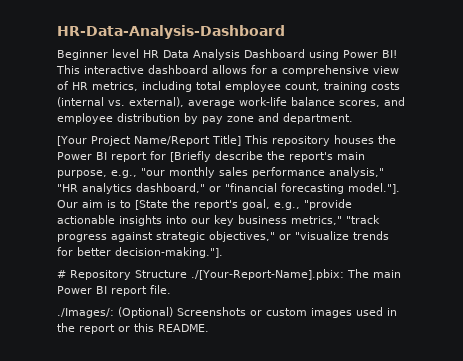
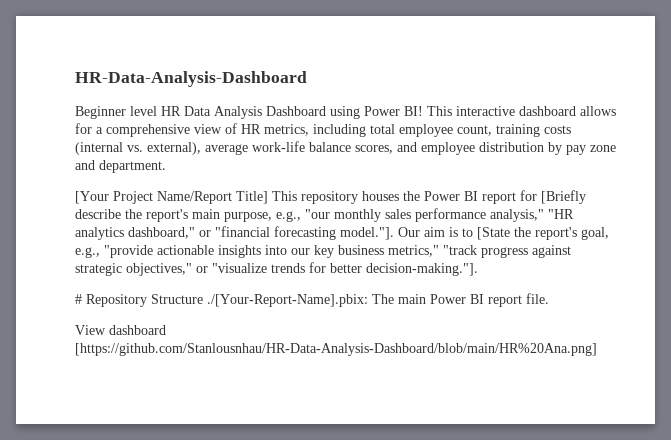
- ./Images/: (Optional) Screenshots or custom images used in the report or this README.
+ View dashboard [https://github.com/Stanlousnhau/HR-Data-Analysis-Dashboard/blob/main/HR%20Ana.png]

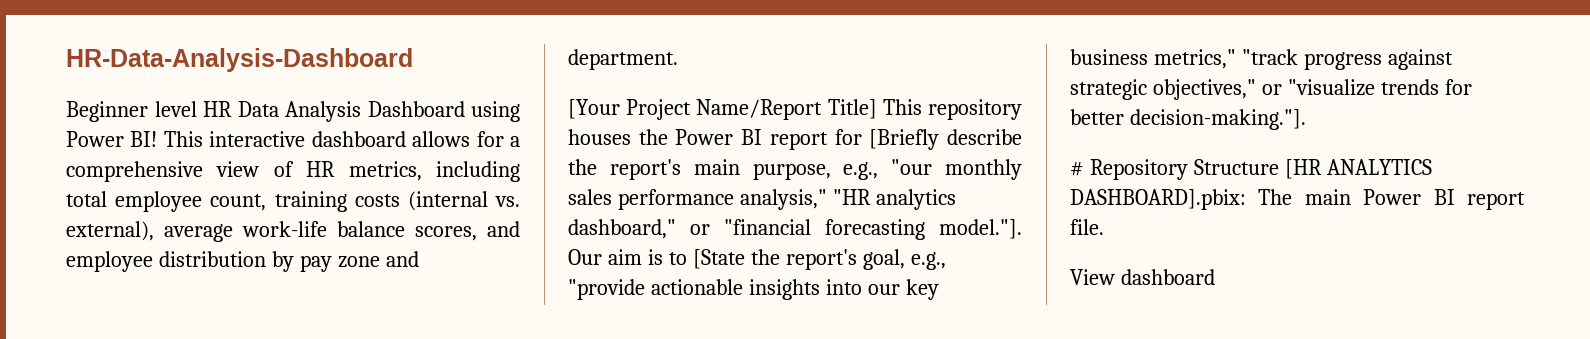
- # Repository Structure ./[Your-Report-Name].pbix: The main Power BI report file.
+ # Repository Structure [HR ANALYTICS DASHBOARD].pbix: The main Power BI report file.
- View dashboard [https://github.com/Stanlousnhau/HR-Data-Analysis-Dashboard/blob/main/HR%20Ana.png]
+ View dashboard

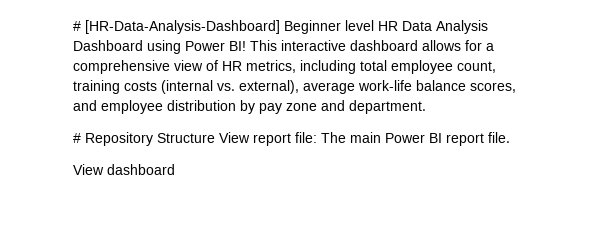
- HR-Data-Analysis-Dashboard
- Beginner level HR Data Analysis Dashboard using Power BI!
+ # [HR-Data-Analysis-Dashboard] Beginner level HR Data Analysis Dashboard using Power BI!
- [Your Project Name/Report Title] This repository houses the Power BI report for [Briefly describe the report's main purpose, e.g., "our monthly sales performance analysis," "HR analytics dashboard," or "financial forecasting model."]. Our aim is to [State the report's goal, e.g., "provide actionable insights into our key business metrics," "track progress against strategic objectives," or "visualize trends for better decision-making."].
- # Repository Structure [HR ANALYTICS DASHBOARD].pbix: The main Power BI report file.
+ # Repository Structure View report file: The main Power BI report file.

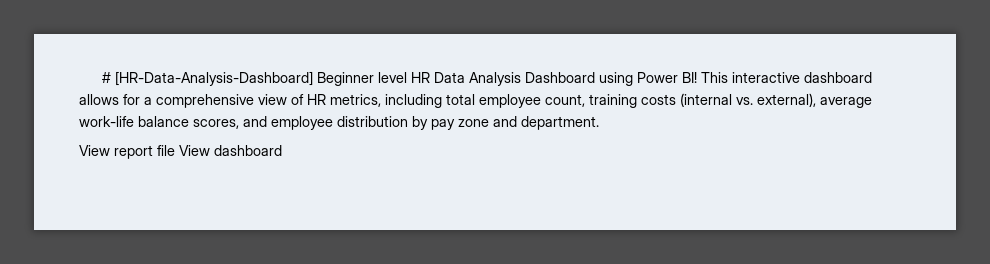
- # Repository Structure View report file: The main Power BI report file.
- View dashboard
+ View report file View dashboard

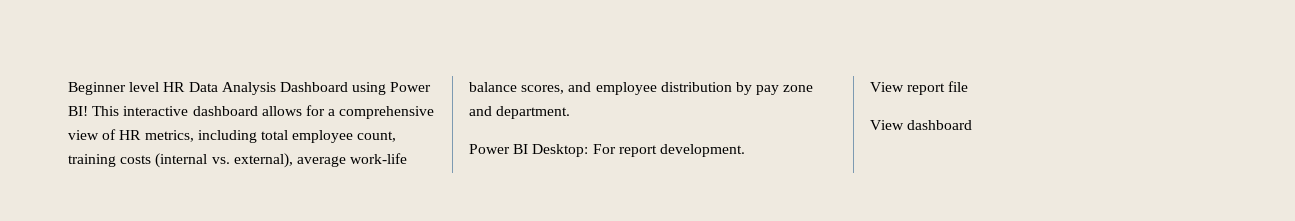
- # [HR-Data-Analysis-Dashboard] Beginner level HR Data Analysis Dashboard using Power BI!
+ Beginner level HR Data Analysis Dashboard using Power BI!
+ Power BI Desktop: For report development.
- View report file View dashboard
+ View report file
+ View dashboard

